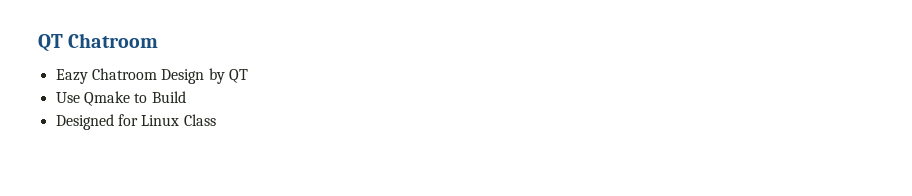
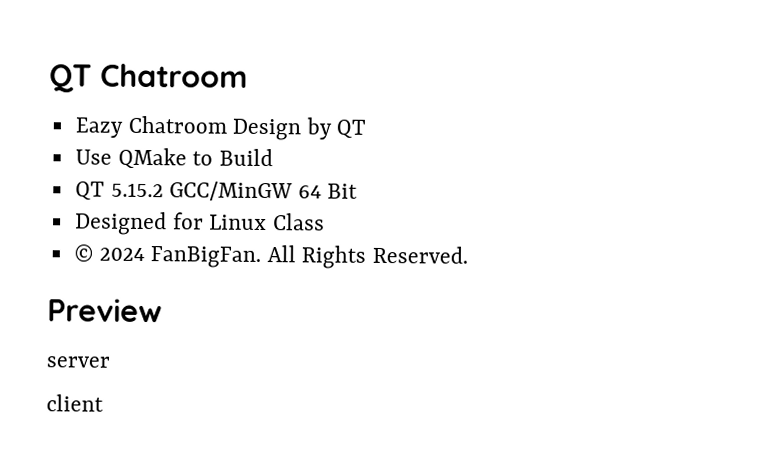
- Use Qmake to Build
+ Use QMake to Build
+ QT 5.15.2 GCC/MinGW 64 Bit
+ © 2024 FanBigFan. All Rights Reserved.
+ Preview
+ server
+ client

